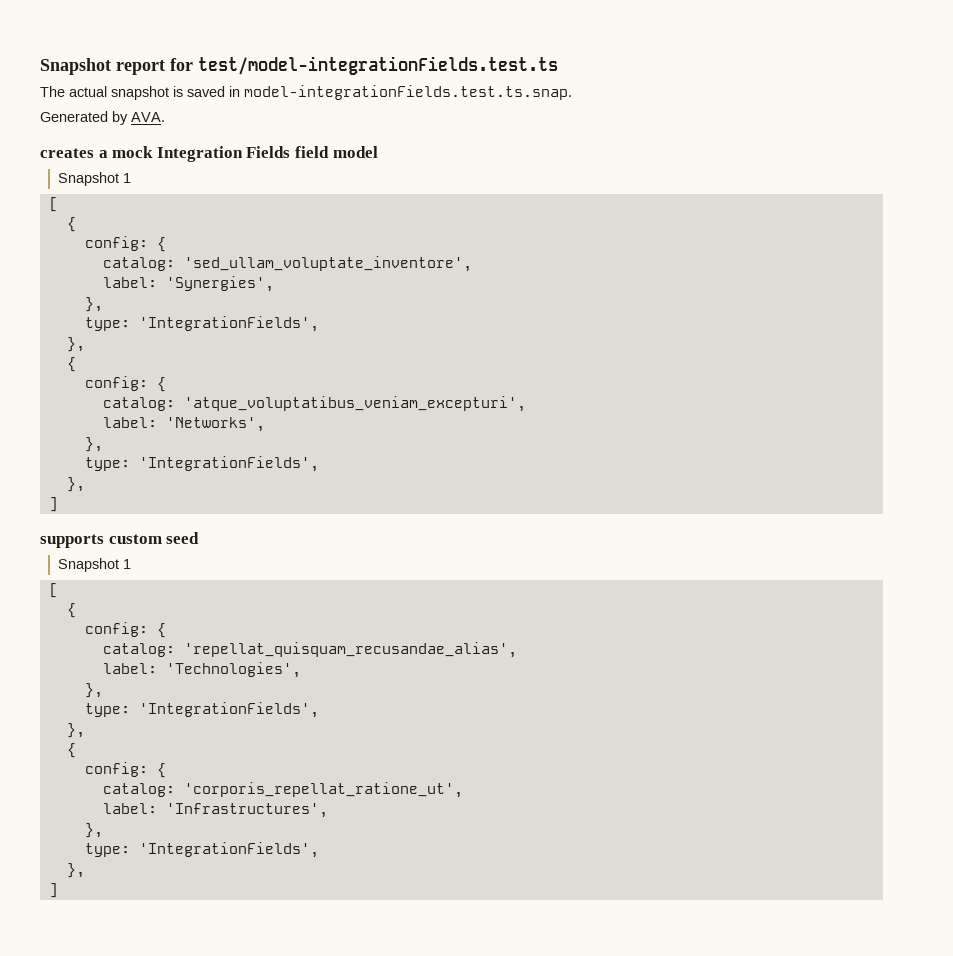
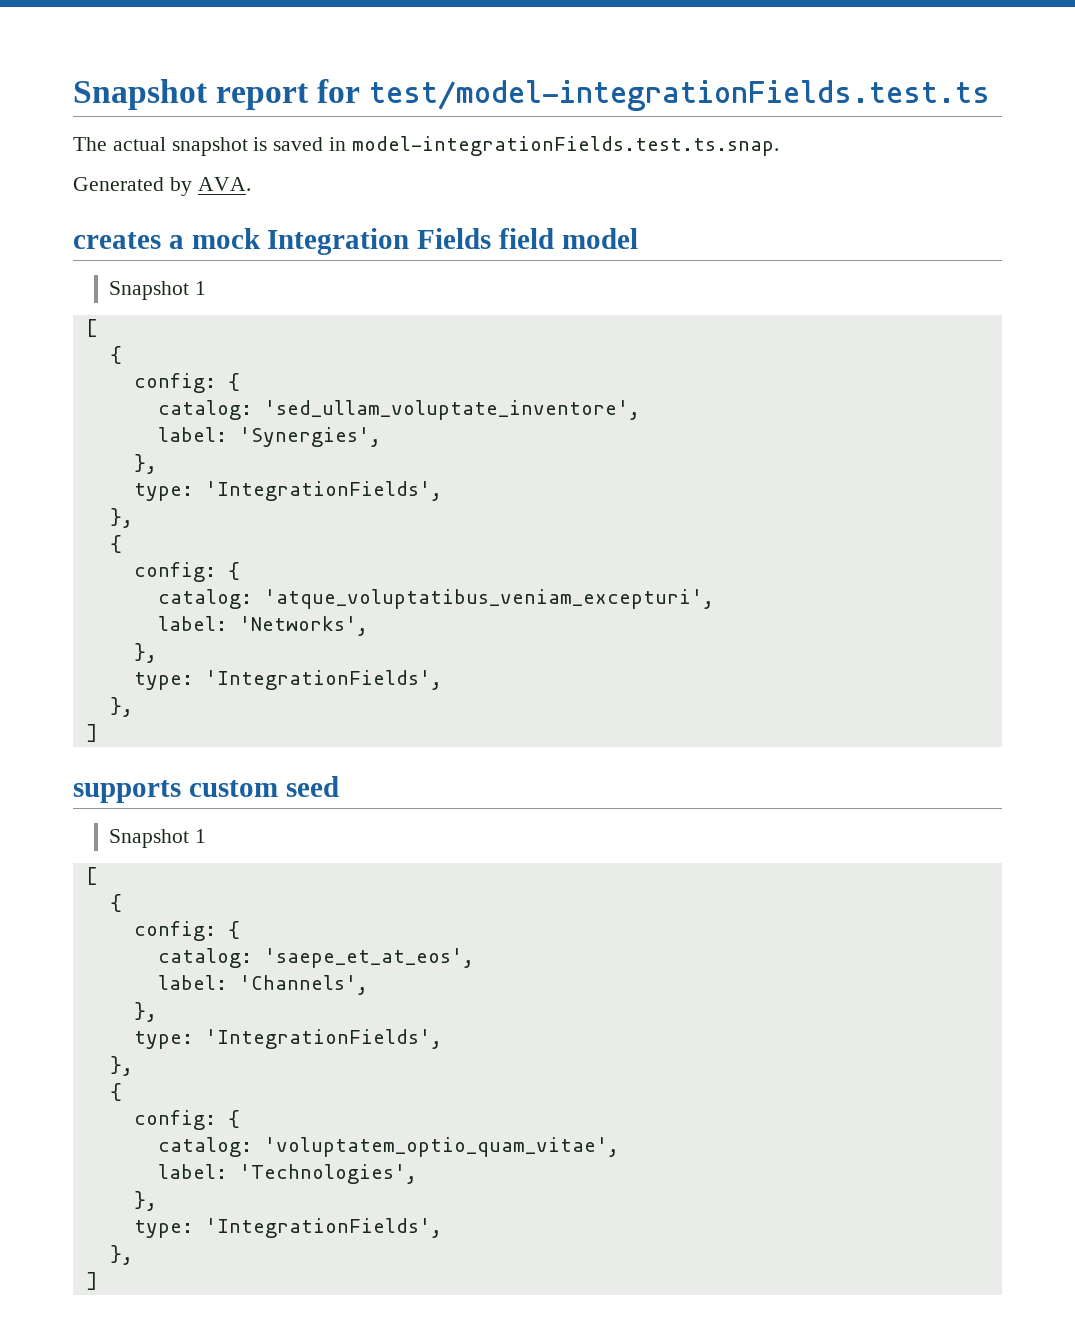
- catalog: 'repellat_quisquam_recusandae_alias',
- label: 'Technologies',
+ catalog: 'saepe_et_at_eos',
+ label: 'Channels',
  },
  type: 'IntegrationFields',
  },
  {
  config: {
- catalog: 'corporis_repellat_ratione_ut',
- label: 'Infrastructures',
+ catalog: 'voluptatem_optio_quam_vitae',
+ label: 'Technologies',

